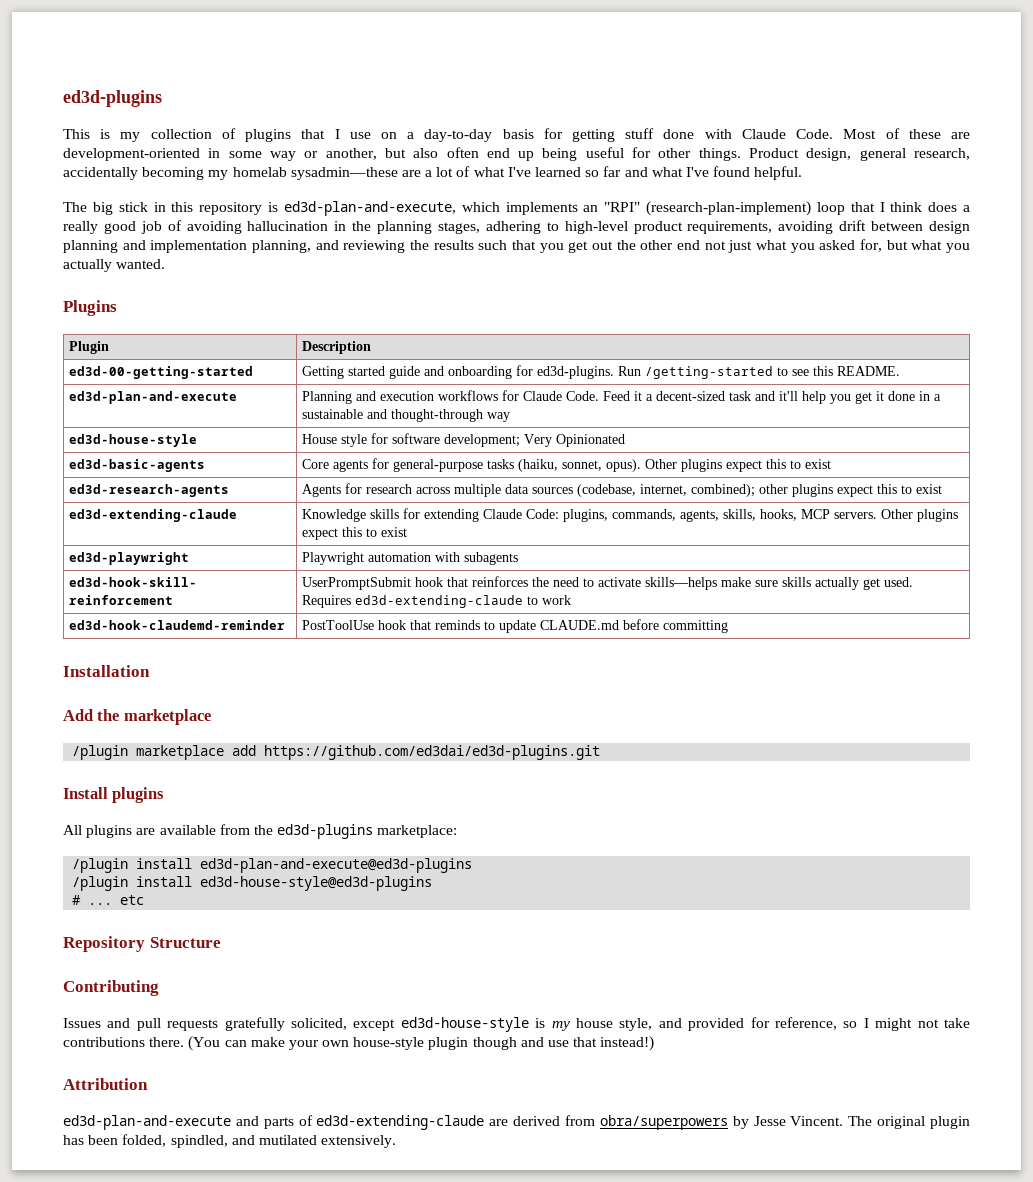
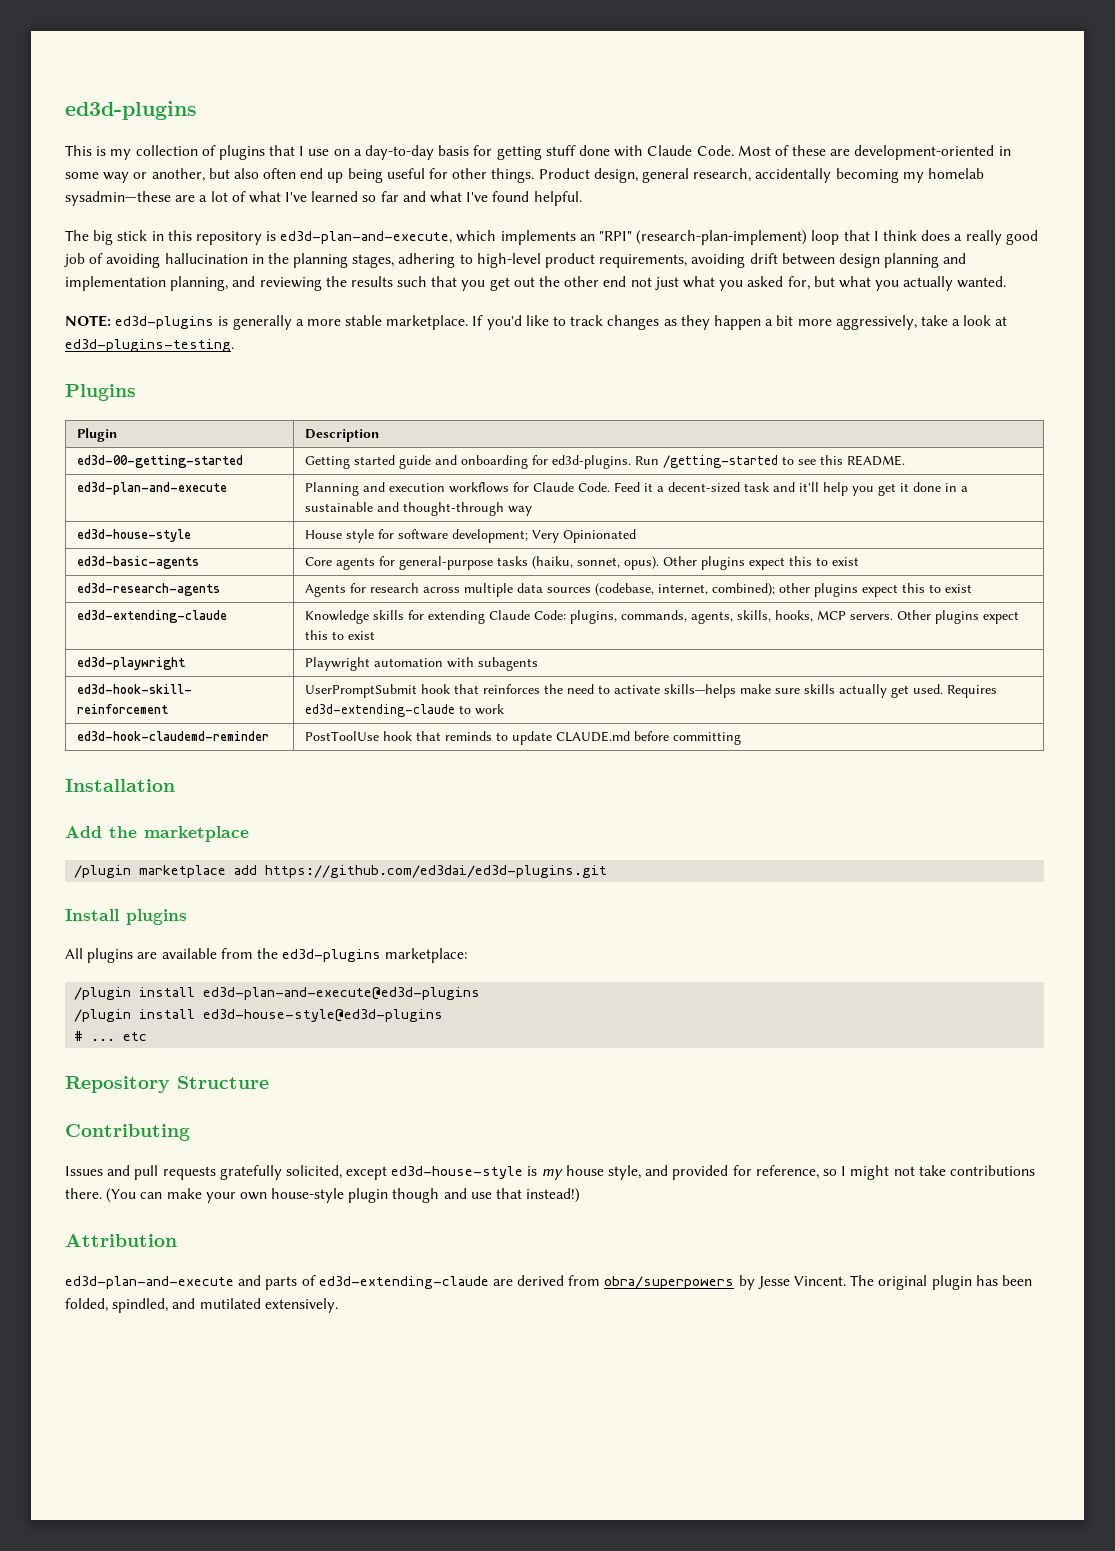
+ NOTE: ed3d-plugins is generally a more stable marketplace. If you'd like to track changes as they happen a bit more aggressively, take a look at ed3d-plugins-testing.

